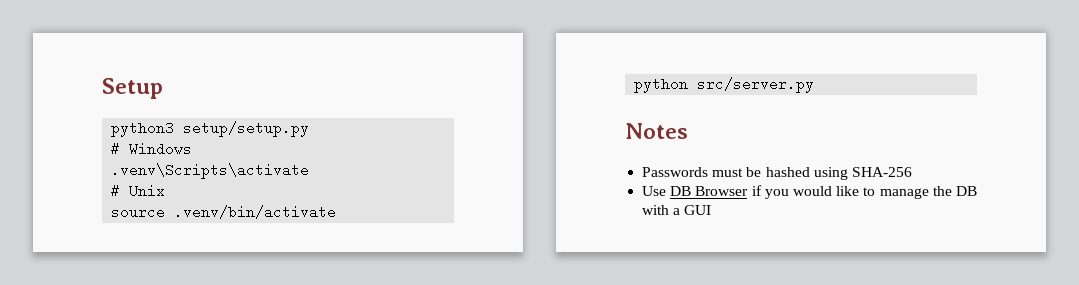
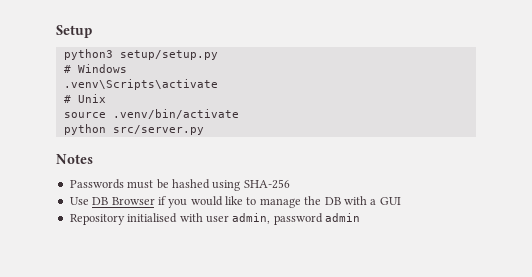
+ Repository initialised with user admin, password admin

